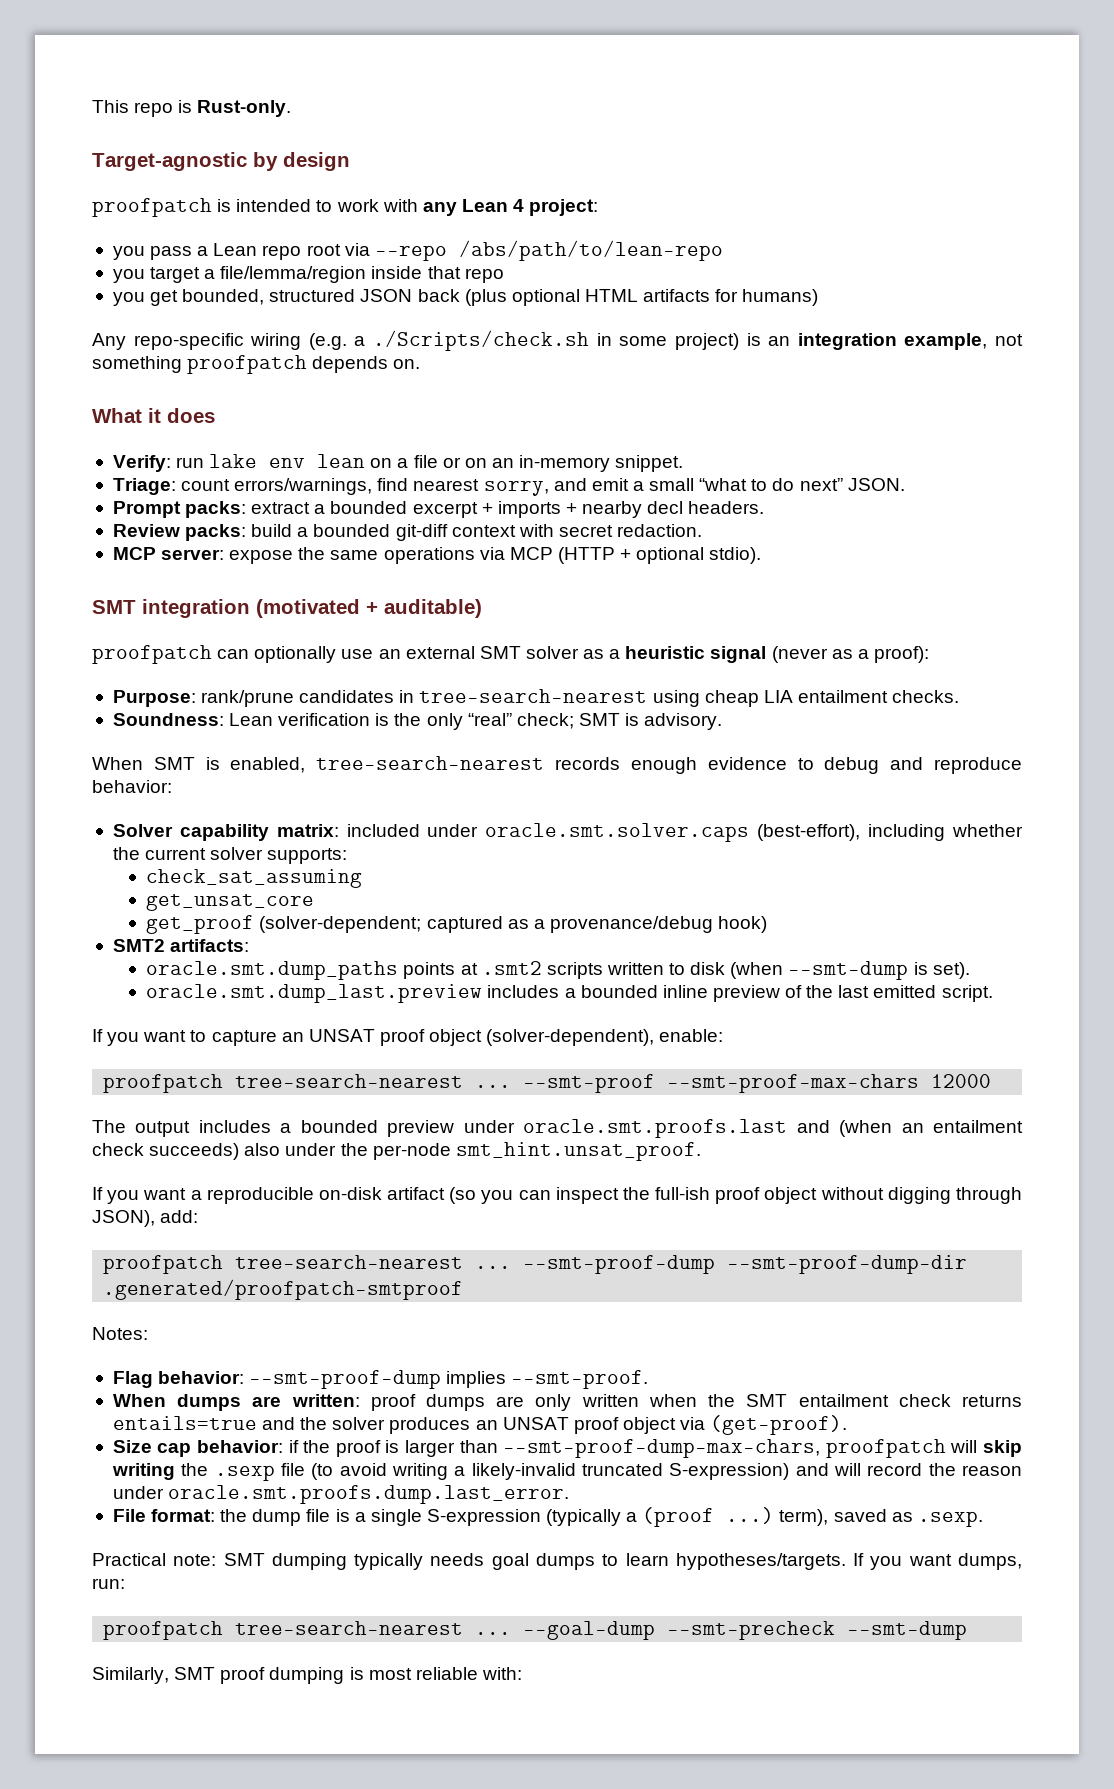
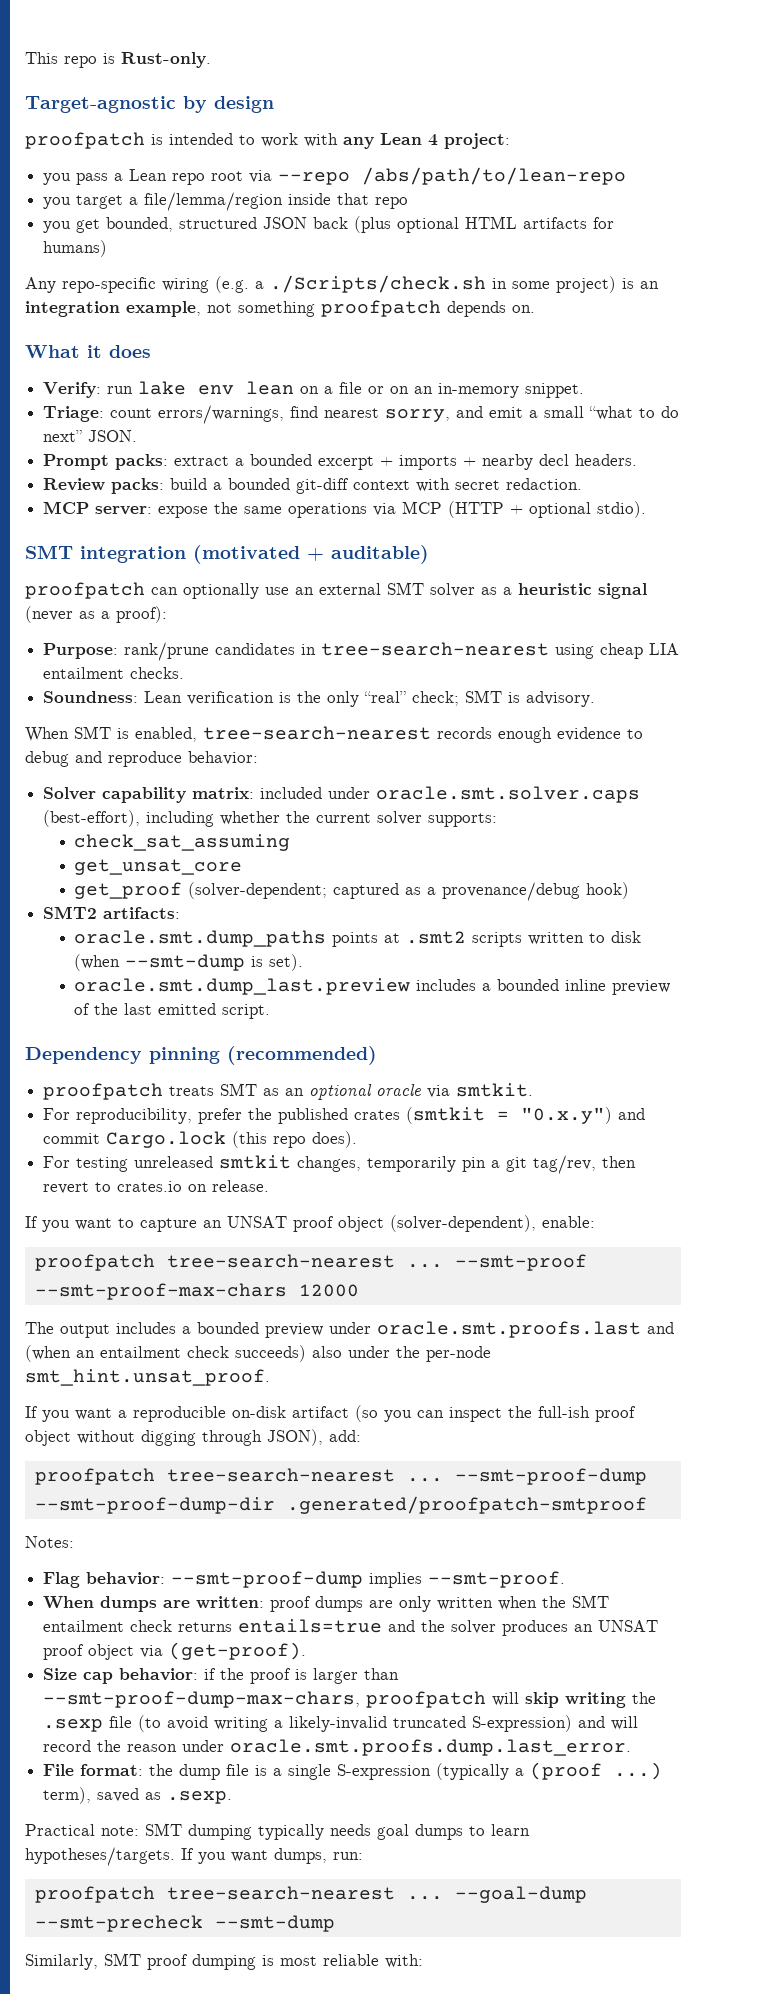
+ Dependency pinning (recommended)
+ proofpatch treats SMT as an optional oracle via smtkit.
+ For reproducibility, prefer the published crates (smtkit = "0.x.y") and commit Cargo.lock (this repo does).
+ For testing unreleased smtkit changes, temporarily pin a git tag/rev, then revert to crates.io on release.

